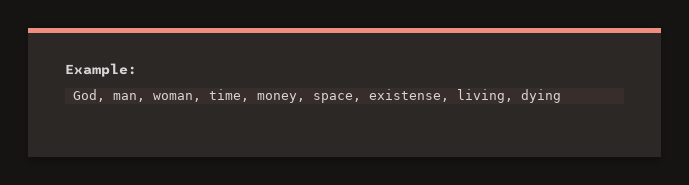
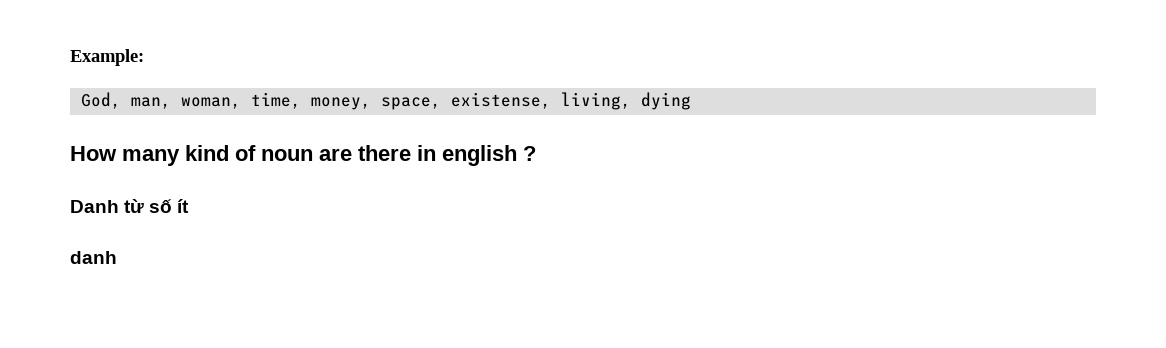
+ How many kind of noun are there in english ?
+ Danh từ số ít
+ danh

